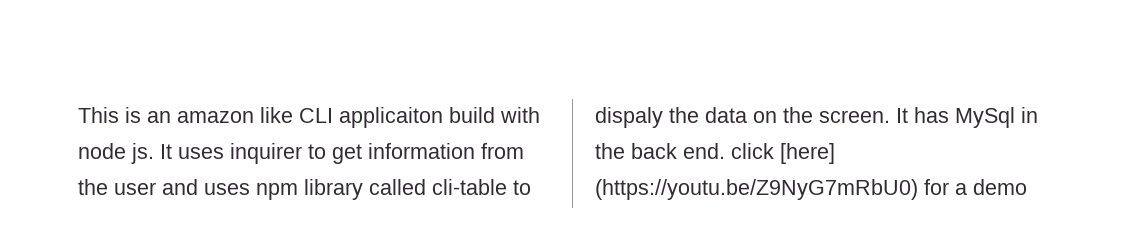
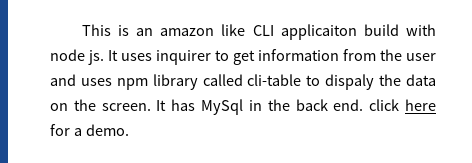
- It has MySql in the back end. click [here] (https://youtu.be/Z9NyG7mRbU0) for a demo
+ It has MySql in the back end. click here for a demo.

